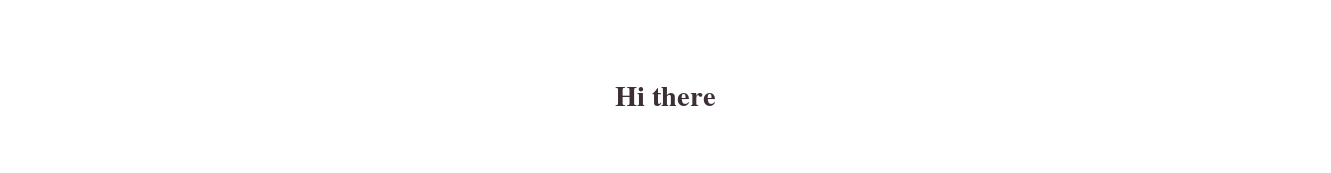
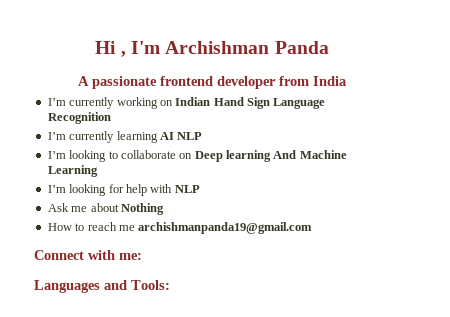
- Hi there
+ Hi , I'm Archishman Panda
+ A passionate frontend developer from India
+ I’m currently working on Indian Hand Sign Language Recognition
+ I’m currently learning AI NLP
+ I’m looking to collaborate on Deep learning And Machine Learning
+ I’m looking for help with NLP
+ Ask me about Nothing
+ How to reach me archishmanpanda19@gmail.com
+ Connect with me:
+ Languages and Tools:

